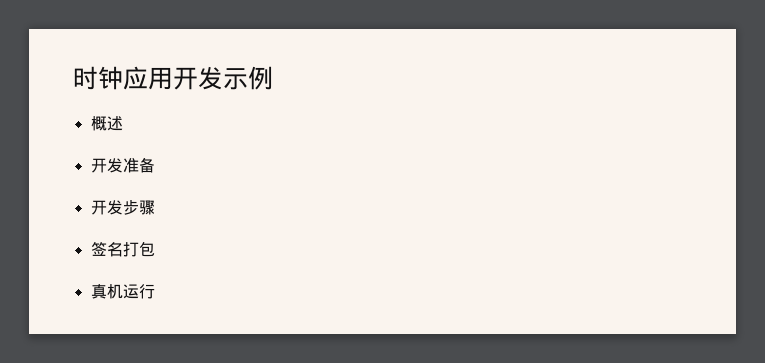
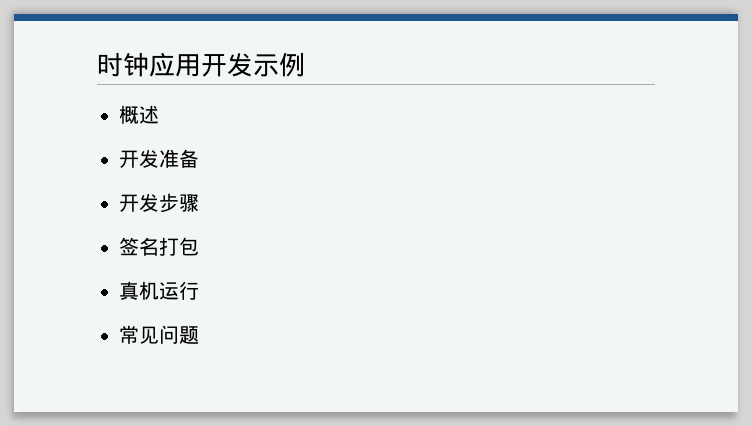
+ 常见问题

